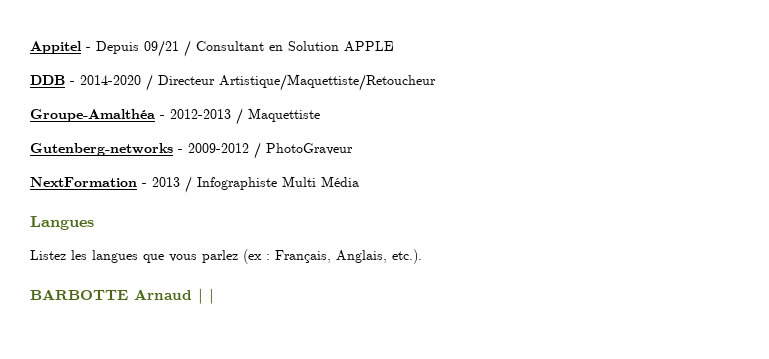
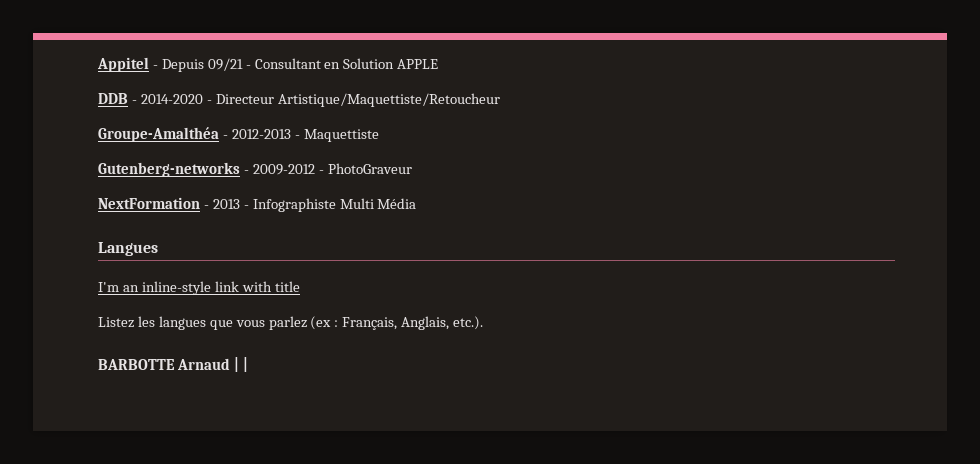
- Appitel - Depuis 09/21 / Consultant en Solution APPLE
+ Appitel - Depuis 09/21 - Consultant en Solution APPLE
- DDB - 2014-2020 / Directeur Artistique/Maquettiste/Retoucheur
+ DDB - 2014-2020 - Directeur Artistique/Maquettiste/Retoucheur
- Groupe-Amalthéa - 2012-2013 / Maquettiste
+ Groupe-Amalthéa - 2012-2013 - Maquettiste
- Gutenberg-networks - 2009-2012 / PhotoGraveur
+ Gutenberg-networks - 2009-2012 - PhotoGraveur
- NextFormation - 2013 / Infographiste Multi Média
+ NextFormation - 2013 - Infographiste Multi Média
+ I'm an inline-style link with title

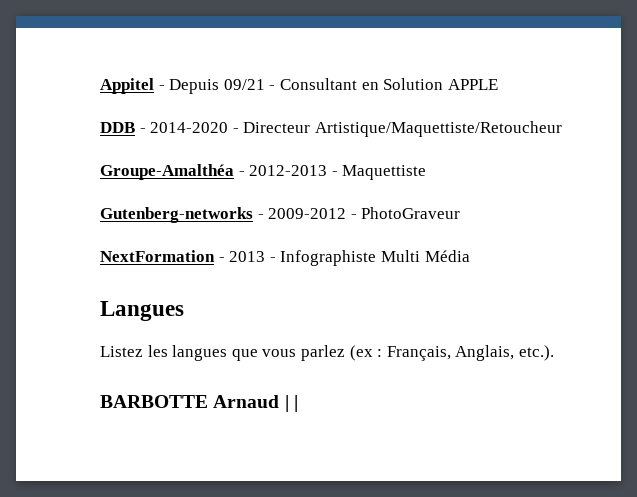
- I'm an inline-style link with title

